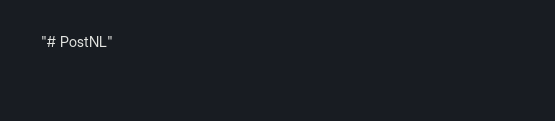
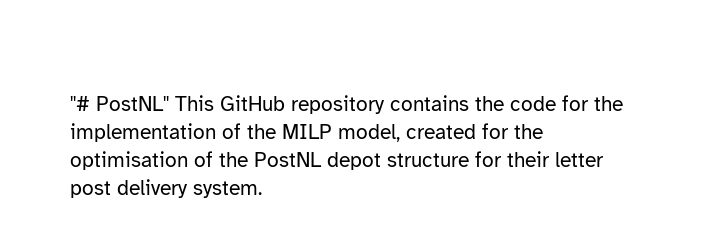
- "# PostNL"
+ "# PostNL" This GitHub repository contains the code for the implementation of the MILP model, created for the optimisation of the PostNL depot structure for their letter post delivery system.

